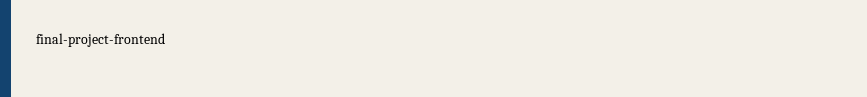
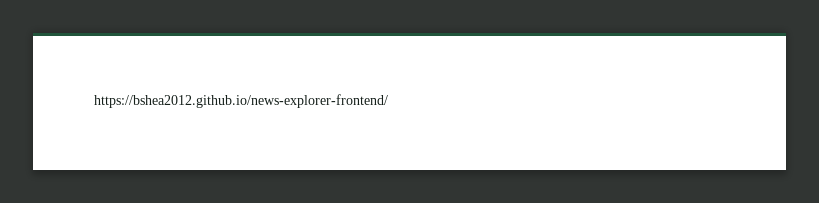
- final-project-frontend
+ https://bshea2012.github.io/news-explorer-frontend/

